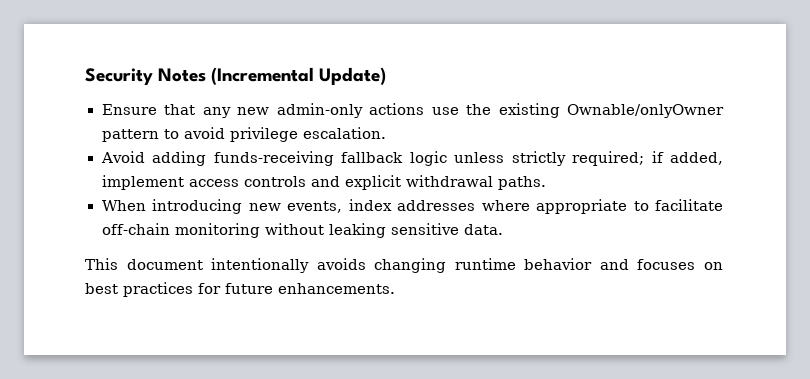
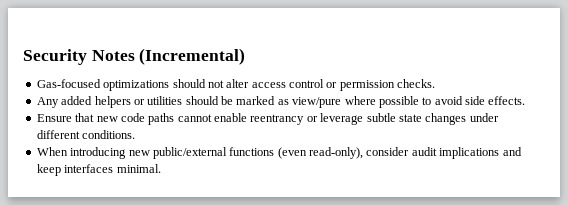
- Security Notes (Incremental Update)
- Ensure that any new admin-only actions use the existing Ownable/onlyOwner pattern to avoid privilege escalation.
- Avoid adding funds-receiving fallback logic unless strictly required; if added, implement access controls and explicit withdrawal paths.
- When introducing new events, index addresses where appropriate to facilitate off-chain monitoring without leaking sensitive data.
- This document intentionally avoids changing runtime behavior and focuses on best practices for future enhancements.
+ Security Notes (Incremental)
+ Gas-focused optimizations should not alter access control or permission checks.
+ Any added helpers or utilities should be marked as view/pure where possible to avoid side effects.
+ Ensure that new code paths cannot enable reentrancy or leverage subtle state changes under different conditions.
+ When introducing new public/external functions (even read-only), consider audit implications and keep interfaces minimal.

